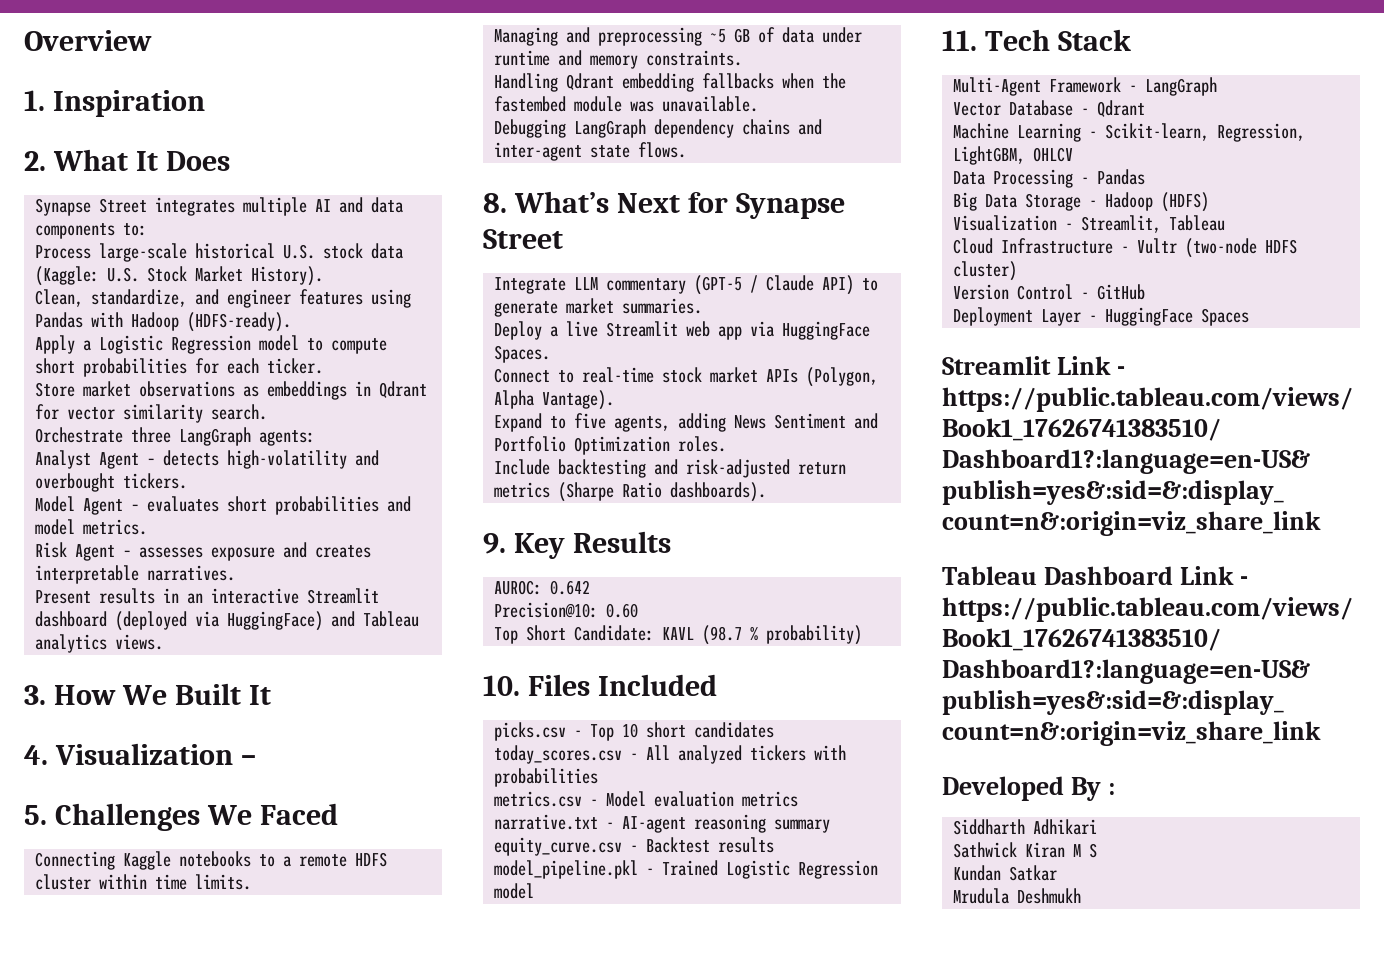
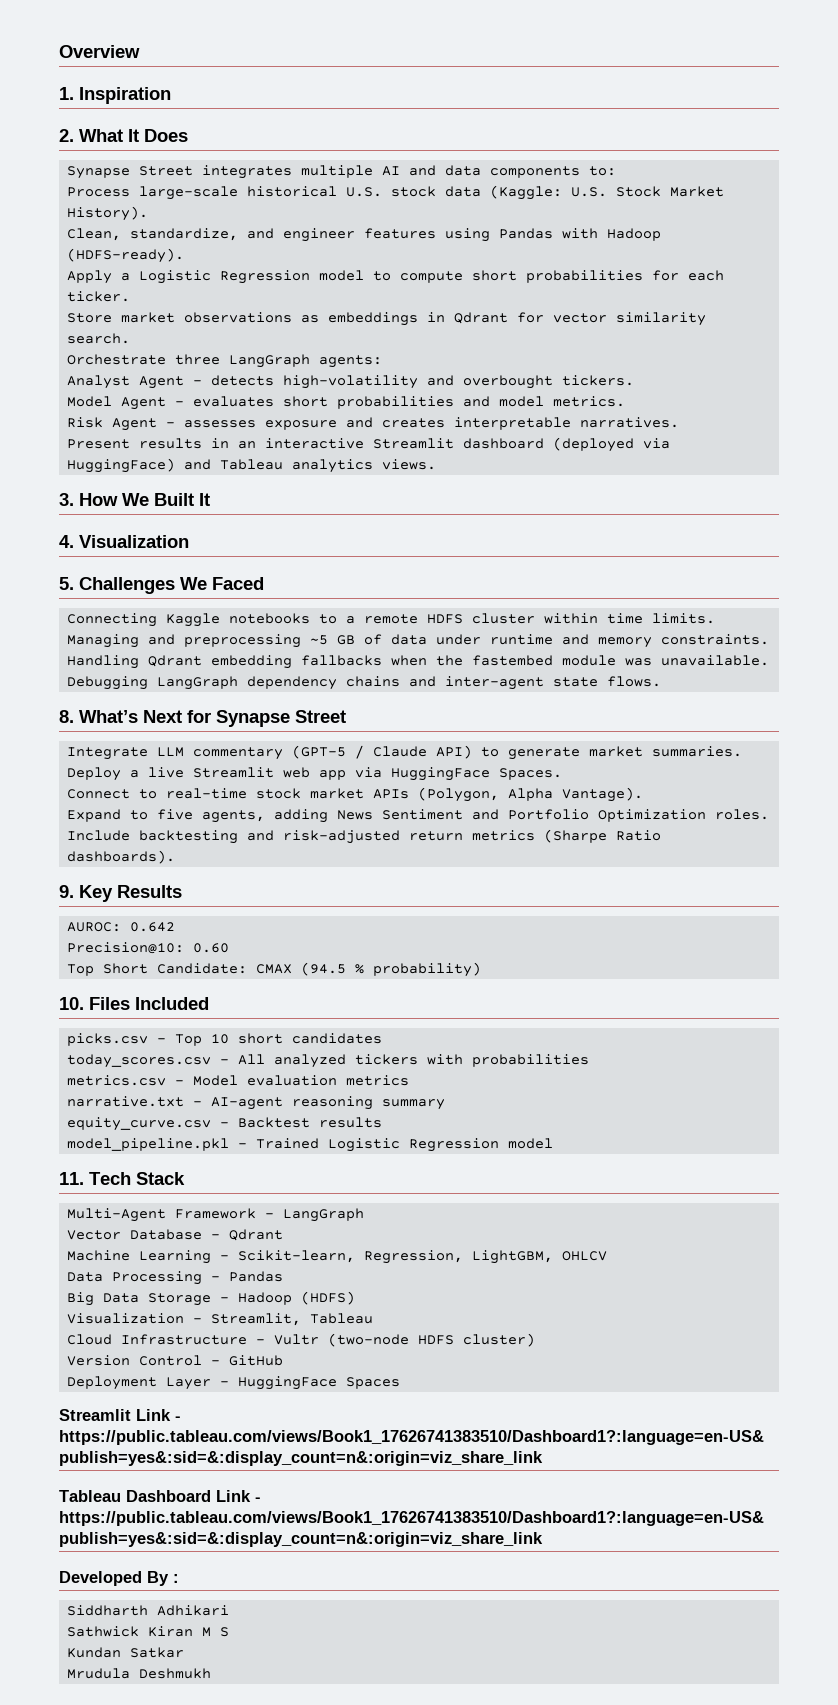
- 4. Visualization –
+ 4. Visualization
- Top Short Candidate: KAVL (98.7 % probability)
+ Top Short Candidate: CMAX (94.5 % probability)

